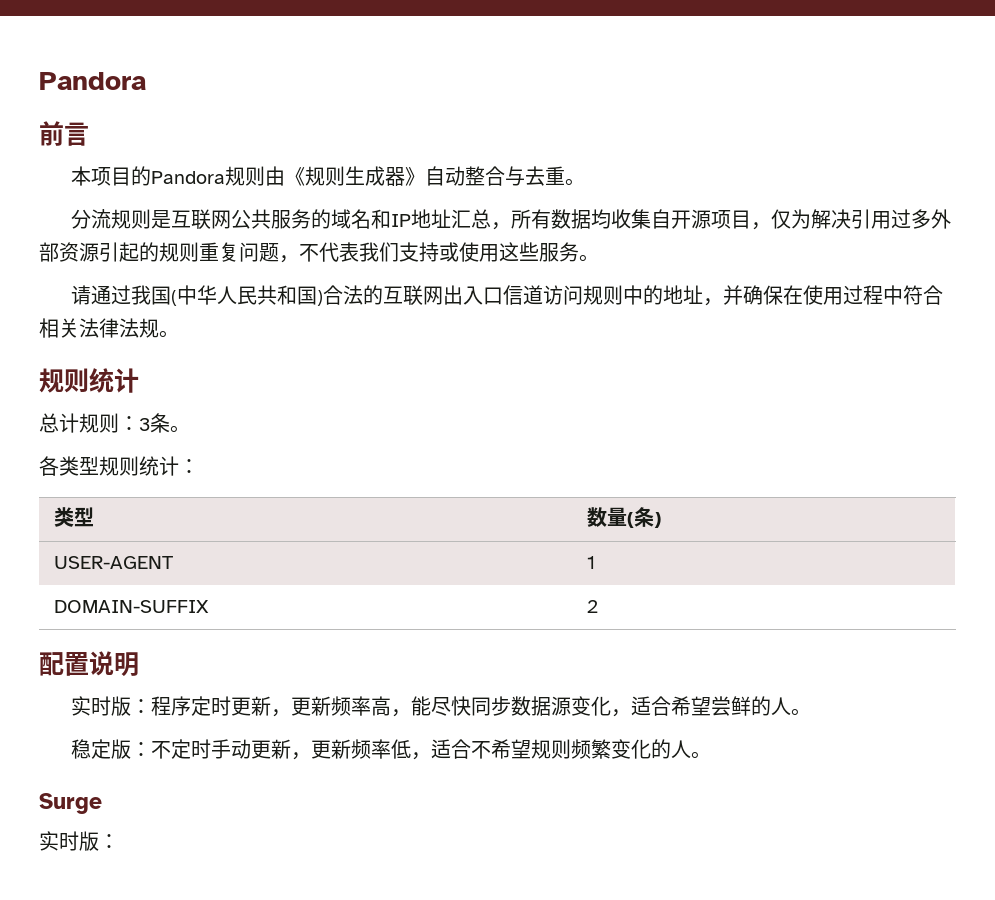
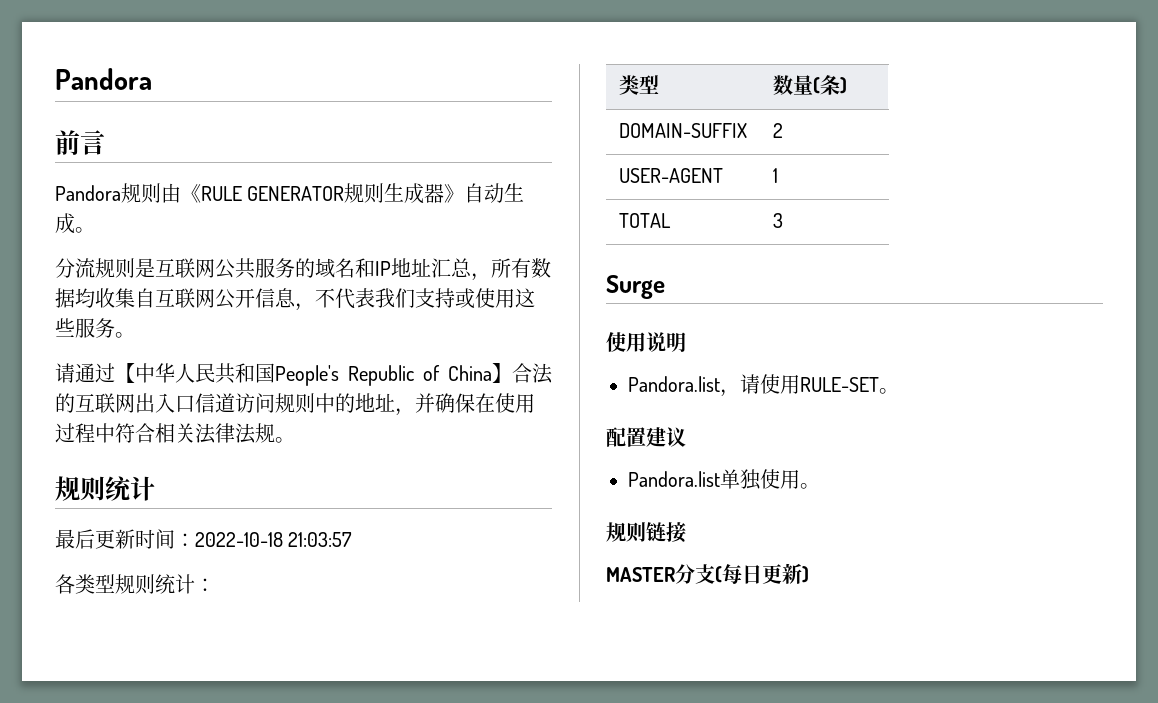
- 本项目的Pandora规则由《规则生成器》自动整合与去重。
+ Pandora规则由《RULE GENERATOR规则生成器》自动生成。
- 分流规则是互联网公共服务的域名和IP地址汇总，所有数据均收集自开源项目，仅为解决引用过多外部资源引起的规则重复问题，不代表我们支持或使用这些服务。
+ 分流规则是互联网公共服务的域名和IP地址汇总，所有数据均收集自互联网公开信息，不代表我们支持或使用这些服务。
- 请通过我国(中华人民共和国)合法的互联网出入口信道访问规则中的地址，并确保在使用过程中符合相关法律法规。
+ 请通过【中华人民共和国People's Republic of China】合法的互联网出入口信道访问规则中的地址，并确保在使用过程中符合相关法律法规。
- 总计规则：3条。
+ 最后更新时间：2022-10-18 21:03:57
+ DOMAIN-SUFFIX | 2
- DOMAIN-SUFFIX | 2
- 配置说明
- 实时版：程序定时更新，更新频率高，能尽快同步数据源变化，适合希望尝鲜的人。
- 稳定版：不定时手动更新，更新频率低，适合不希望规则频繁变化的人。
+ TOTAL | 3
  Surge
- 实时版：
+ 使用说明
+ Pandora.list，请使用RULE-SET。
+ 配置建议
+ Pandora.list单独使用。
+ 规则链接
+ MASTER分支(每日更新)

